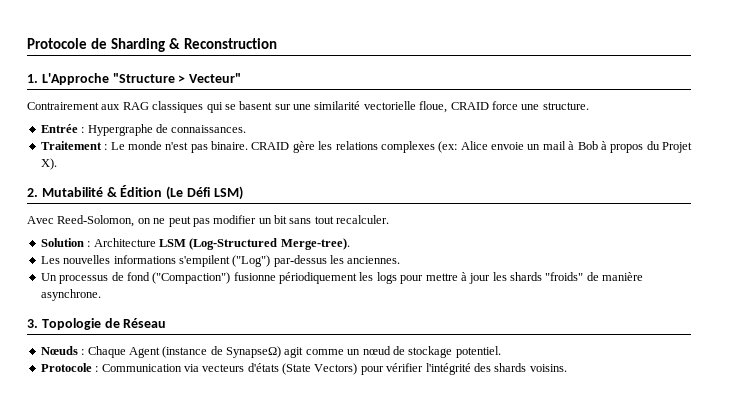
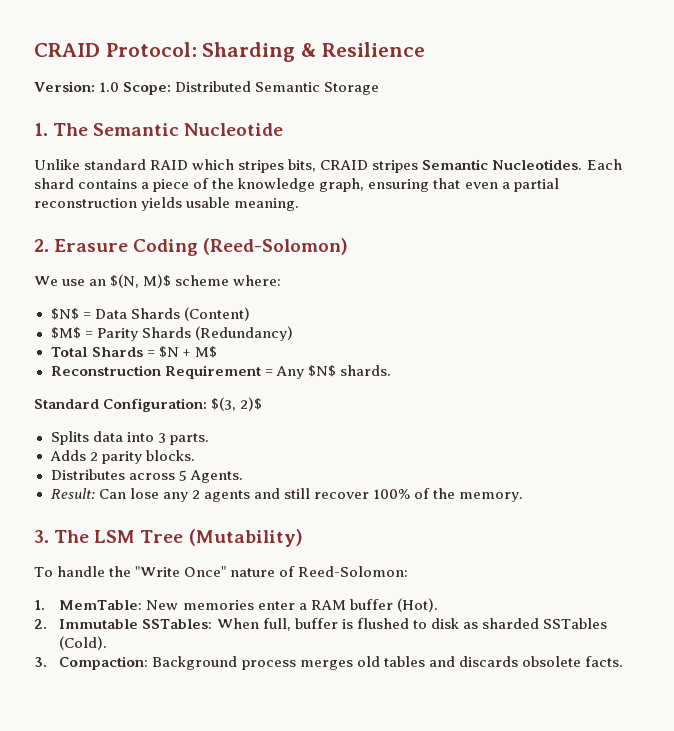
- Protocole de Sharding & Reconstruction
- 1. L'Approche "Structure > Vecteur"
- Contrairement aux RAG classiques qui se basent sur une similarité vectorielle floue, CRAID force une structure.
- Entrée : Hypergraphe de connaissances.
- Traitement : Le monde n'est pas binaire. CRAID gère les relations complexes (ex: Alice envoie un mail à Bob à propos du Projet X).
- 2. Mutabilité & Édition (Le Défi LSM)
- Avec Reed-Solomon, on ne peut pas modifier un bit sans tout recalculer.
- Solution : Architecture LSM (Log-Structured Merge-tree).
- Les nouvelles informations s'empilent ("Log") par-dessus les anciennes.
- Un processus de fond ("Compaction") fusionne périodiquement les logs pour mettre à jour les shards "froids" de manière asynchrone.
- 3. Topologie de Réseau
- Nœuds : Chaque Agent (instance de SynapseΩ) agit comme un nœud de stockage potentiel.
- Protocole : Communication via vecteurs d'états (State Vectors) pour vérifier l'intégrité des shards voisins.
+ CRAID Protocol: Sharding & Resilience
+ Version: 1.0 Scope: Distributed Semantic Storage
+ 1. The Semantic Nucleotide
+ Unlike standard RAID which stripes bits, CRAID stripes Semantic Nucleotides. Each shard contains a piece of the knowledge graph, ensuring that even a partial reconstruction yields usable meaning.
+ 2. Erasure Coding (Reed-Solomon)
+ We use an $(N, M)$ scheme where:
+ $N$ = Data Shards (Content)
+ $M$ = Parity Shards (Redundancy)
+ Total Shards = $N + M$
+ Reconstruction Requirement = Any $N$ shards.
+ Standard Configuration: $(3, 2)$
+ Splits data into 3 parts.
+ Adds 2 parity blocks.
+ Distributes across 5 Agents.
+ Result: Can lose any 2 agents and still recover 100% of the memory.
+ 3. The LSM Tree (Mutability)
+ To handle the "Write Once" nature of Reed-Solomon:
+ 1. MemTable: New memories enter a RAM buffer (Hot).
+ 2. Immutable SSTables: When full, buffer is flushed to disk as sharded SSTables (Cold).
+ 3. Compaction: Background process merges old tables and discards obsolete facts.

